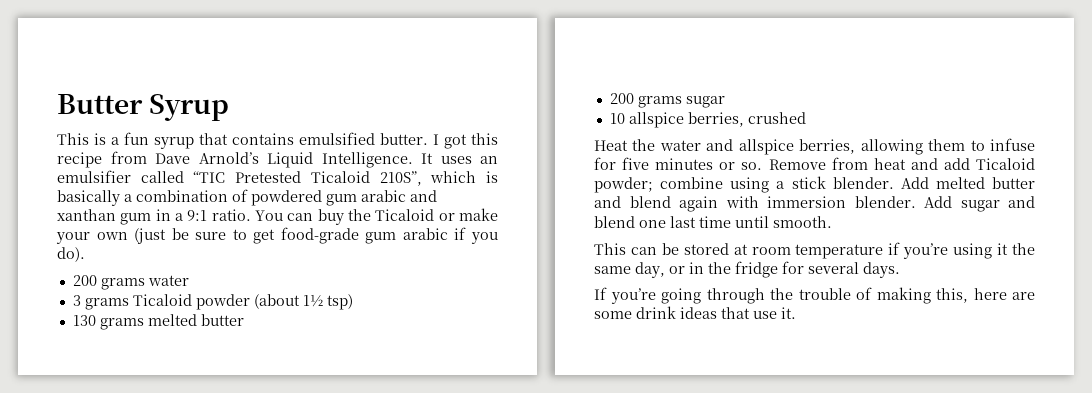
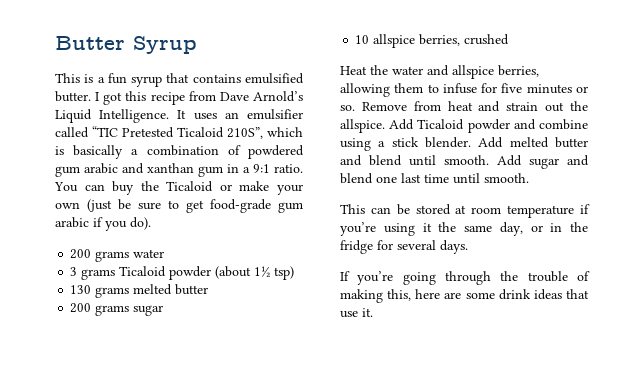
- Remove from heat and add Ticaloid powder; combine using a stick blender.
+ Remove from heat and strain out the allspice. Add Ticaloid powder and combine using a stick blender.
- Add melted butter and blend again with immersion blender.
+ Add melted butter and blend until smooth.

